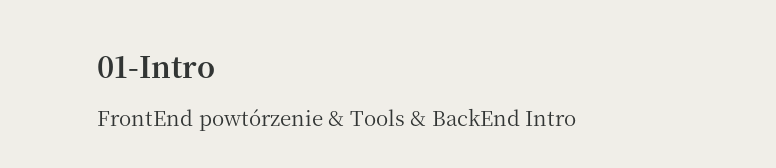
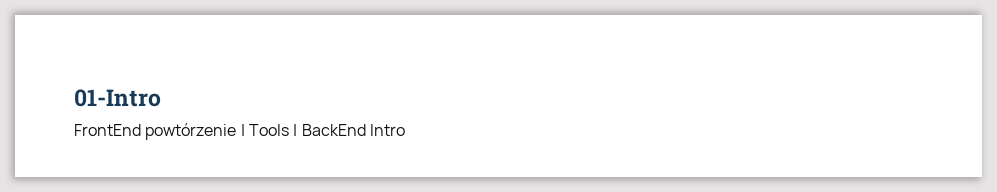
- FrontEnd powtórzenie & Tools & BackEnd Intro
+ FrontEnd powtórzenie | Tools | BackEnd Intro

